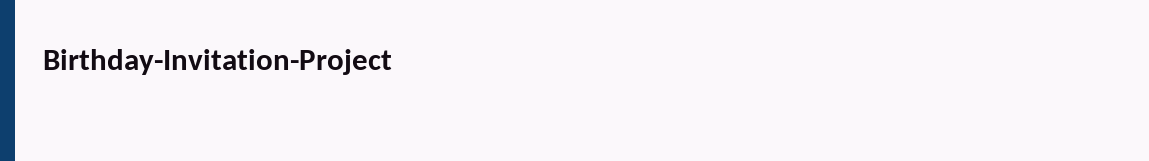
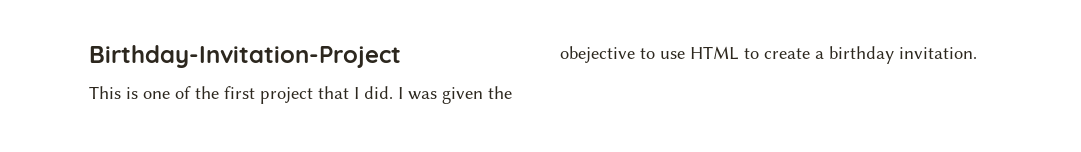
+ This is one of the first project that I did. I was given the obejective to use HTML to create a birthday invitation.

